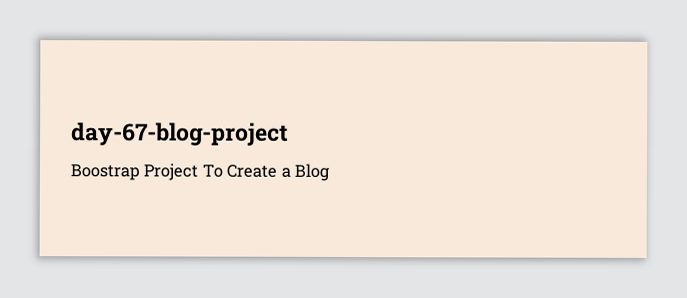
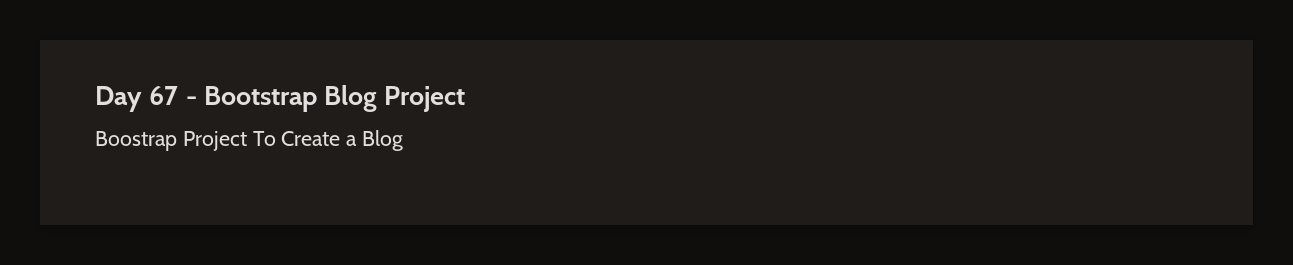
- day-67-blog-project
+ Day 67 - Bootstrap Blog Project

